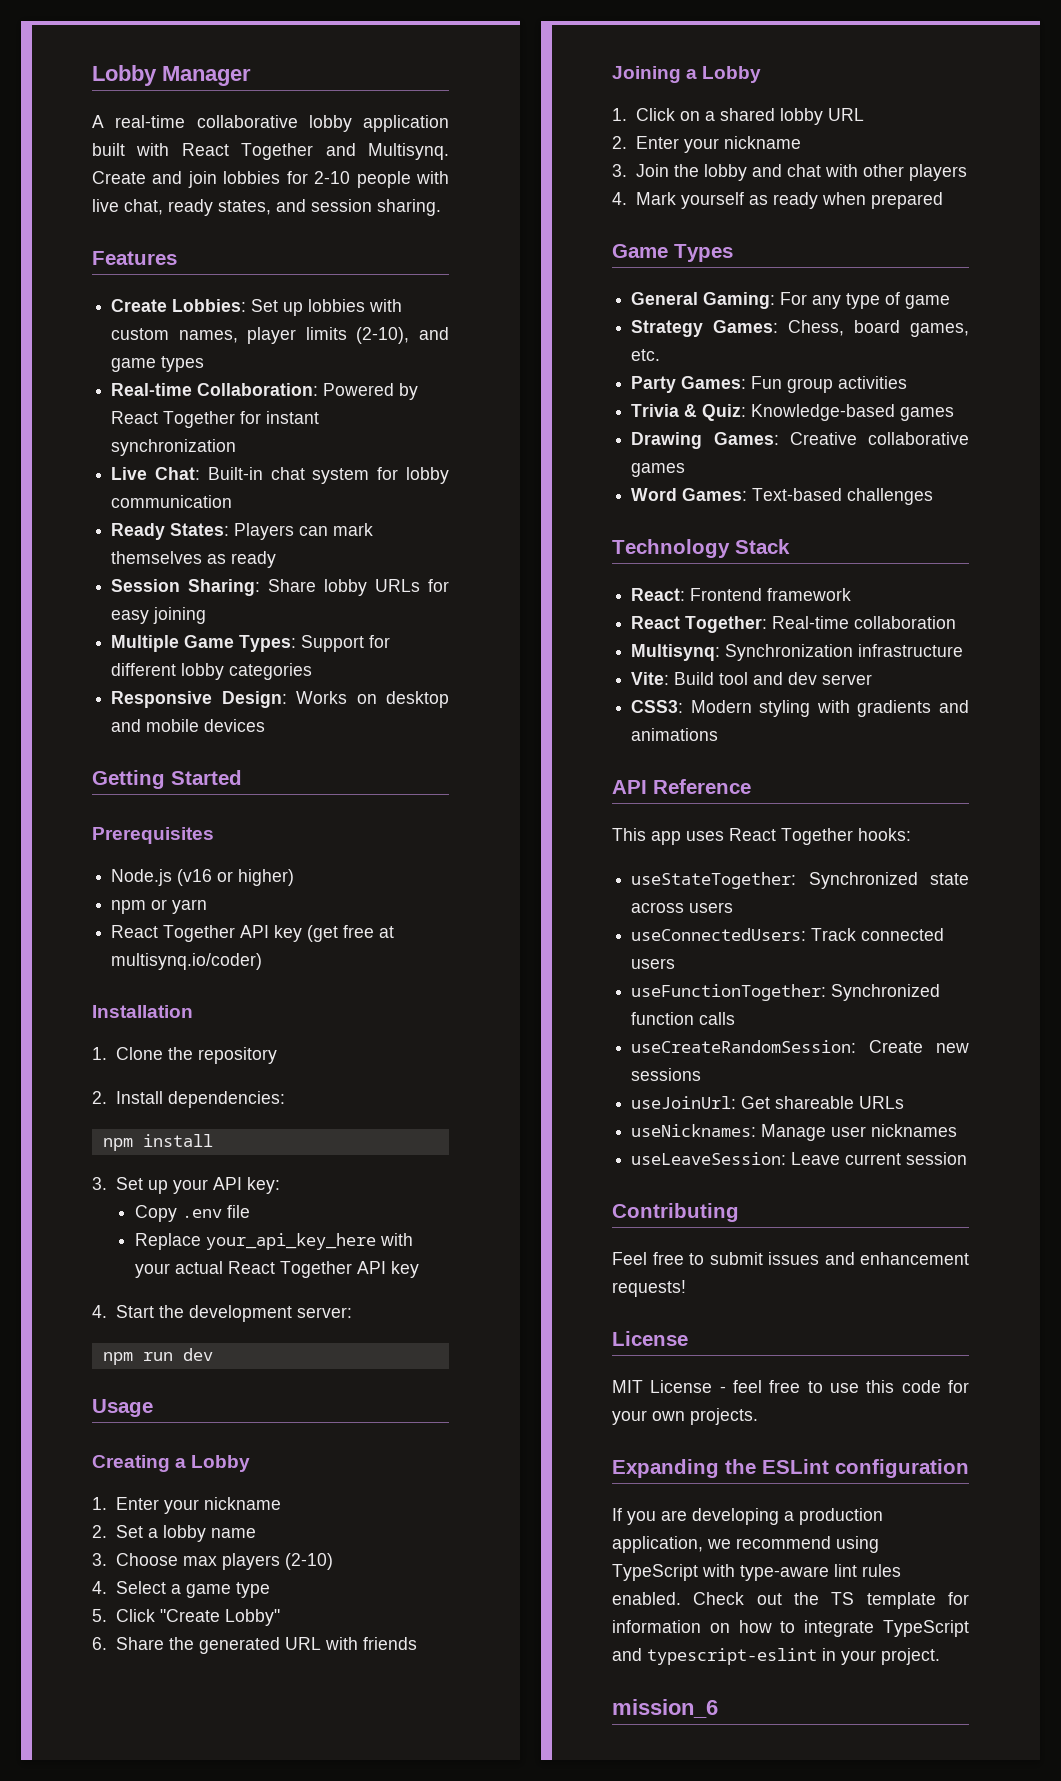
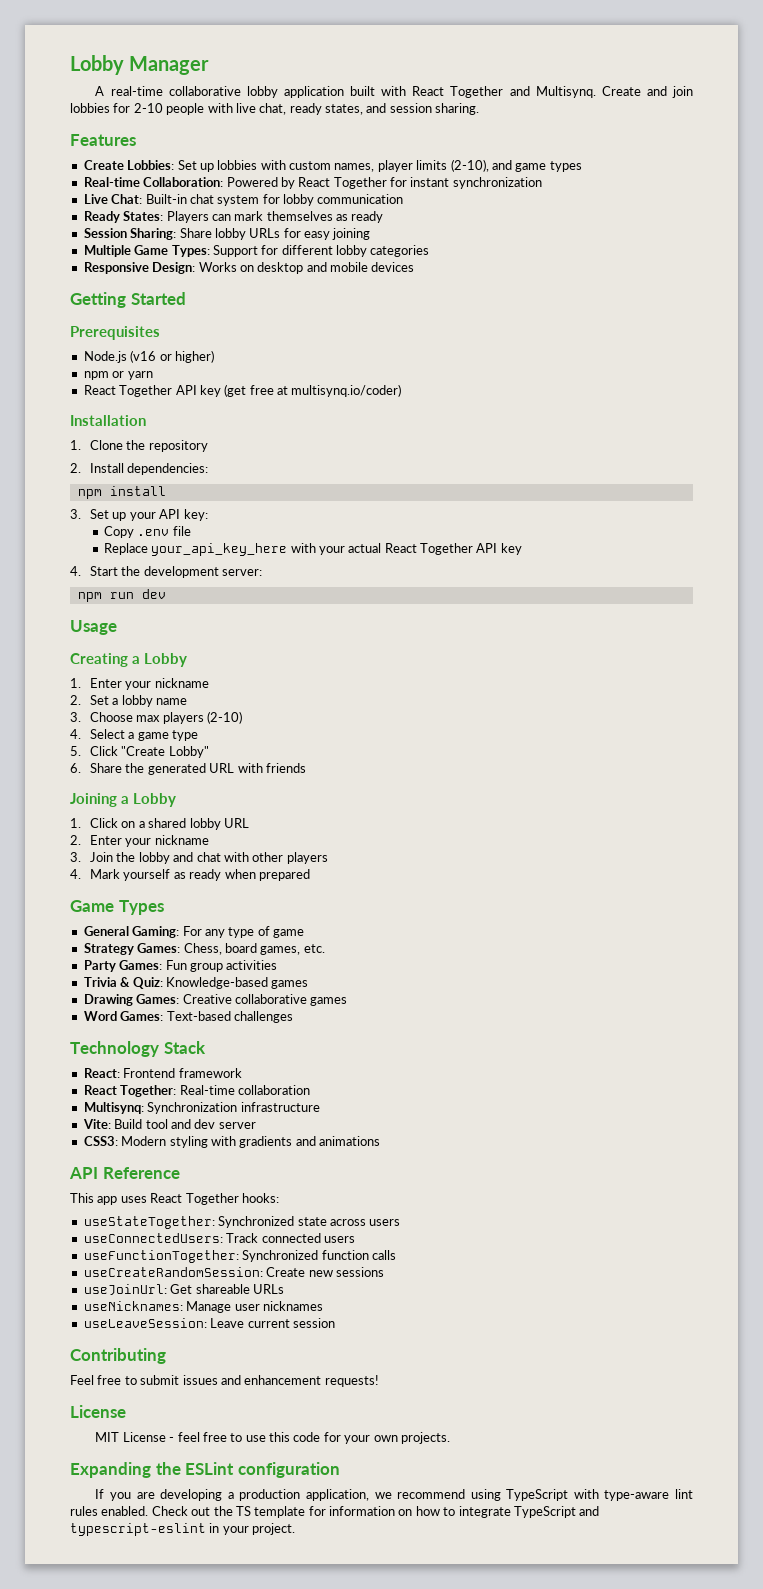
- mission_6

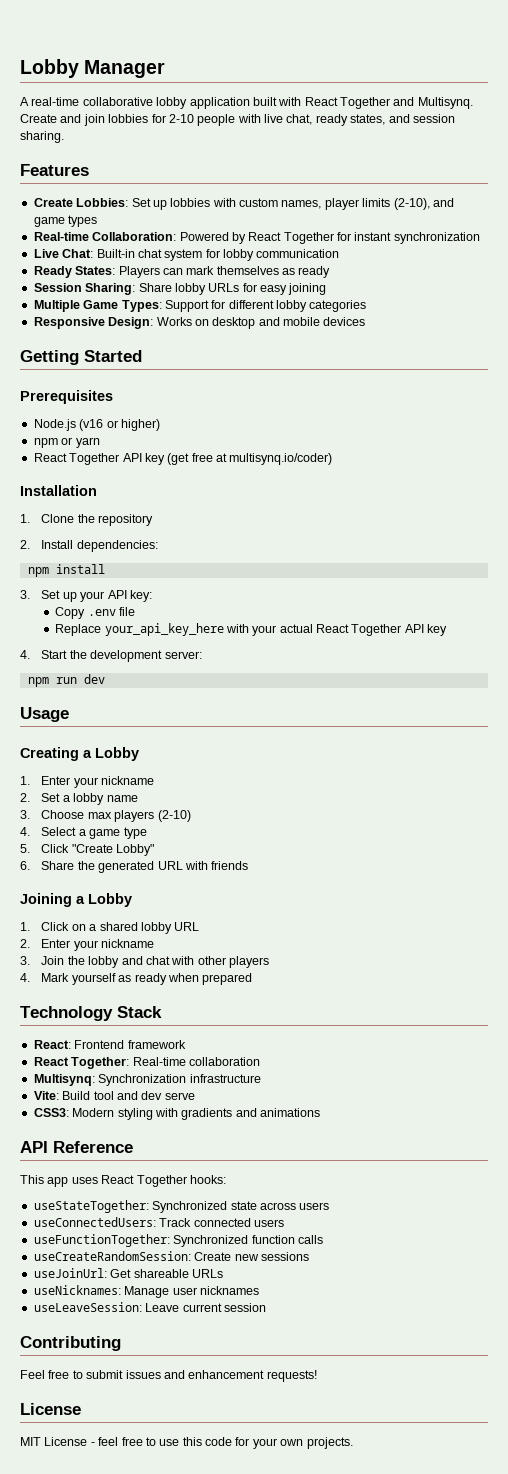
- Game Types
- General Gaming: For any type of game
- Strategy Games: Chess, board games, etc.
- Party Games: Fun group activities
- Trivia & Quiz: Knowledge-based games
- Drawing Games: Creative collaborative games
- Word Games: Text-based challenges
- Vite: Build tool and dev server
+ Vite: Build tool and dev serve
- Expanding the ESLint configuration
- If you are developing a production application, we recommend using TypeScript with type-aware lint rules enabled. Check out the TS template for information on how to integrate TypeScript and typescript-eslint in your project.

